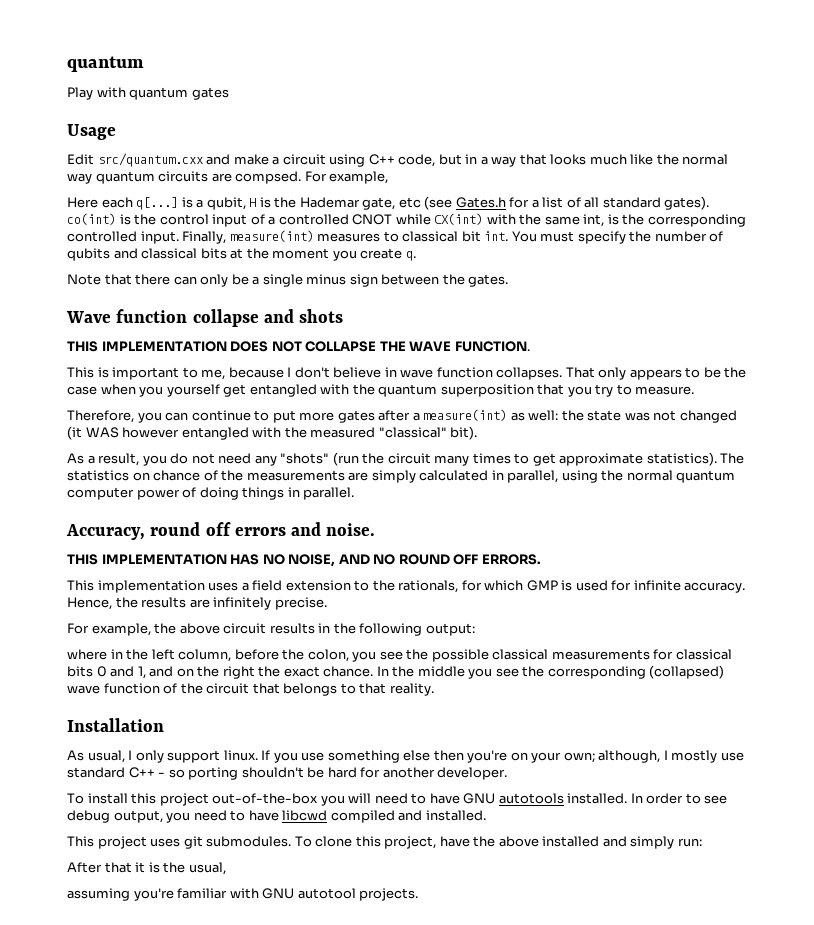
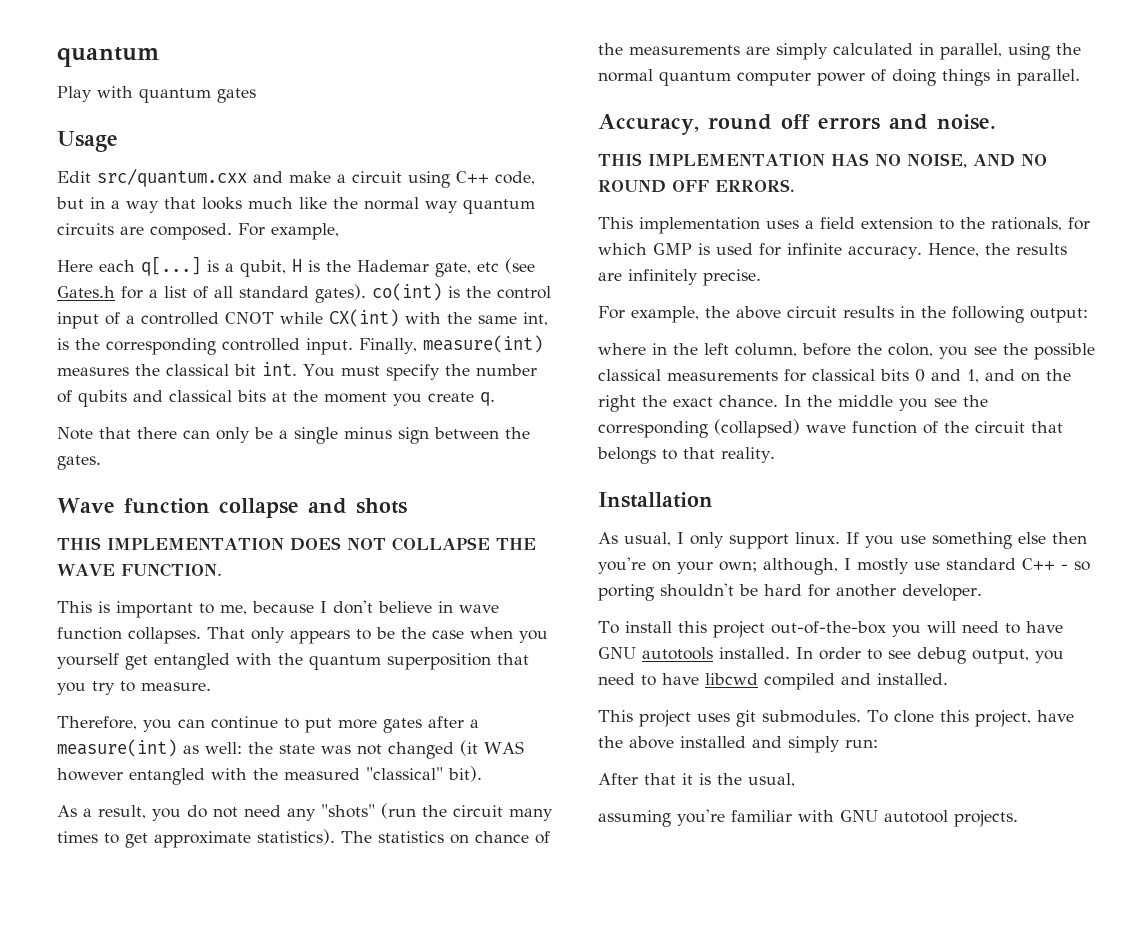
- Edit src/quantum.cxx and make a circuit using C++ code, but in a way that looks much like the normal way quantum circuits are compsed.
+ Edit src/quantum.cxx and make a circuit using C++ code, but in a way that looks much like the normal way quantum circuits are composed.
- Finally, measure(int) measures to classical bit int.
+ Finally, measure(int) measures the classical bit int.

